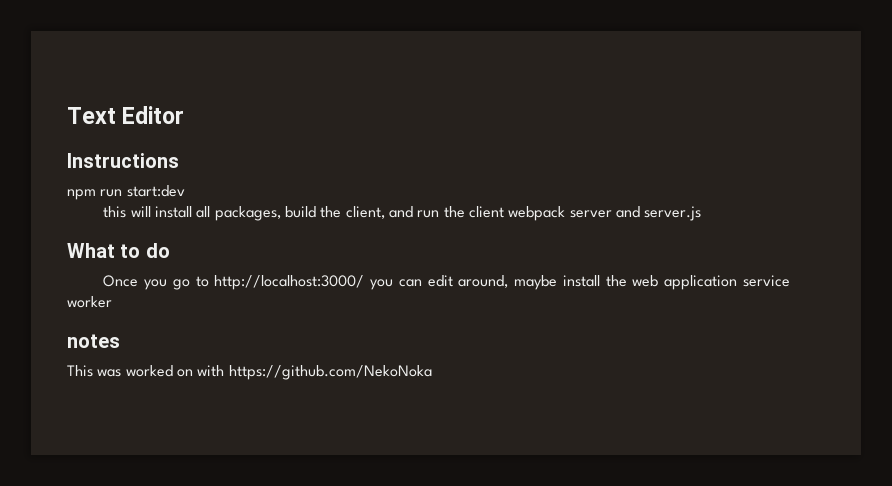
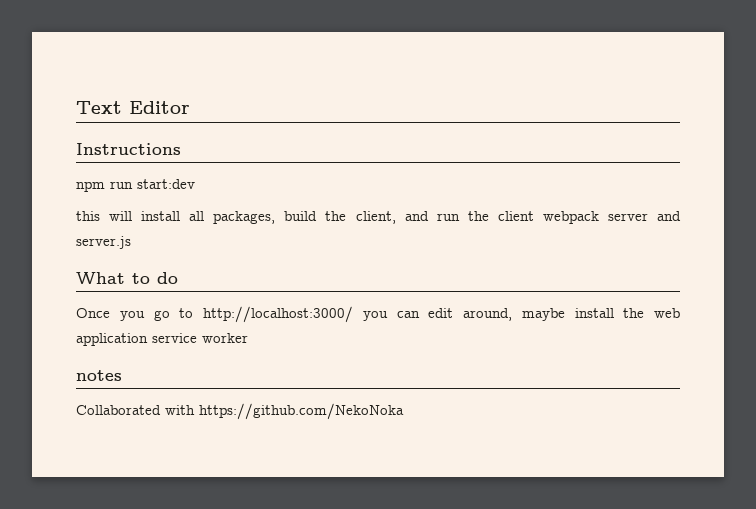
- This was worked on with https://github.com/NekoNoka
+ Collaborated with https://github.com/NekoNoka

